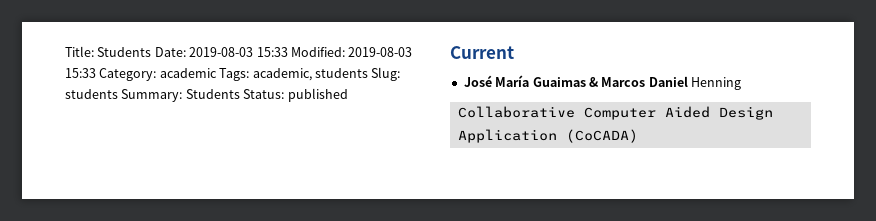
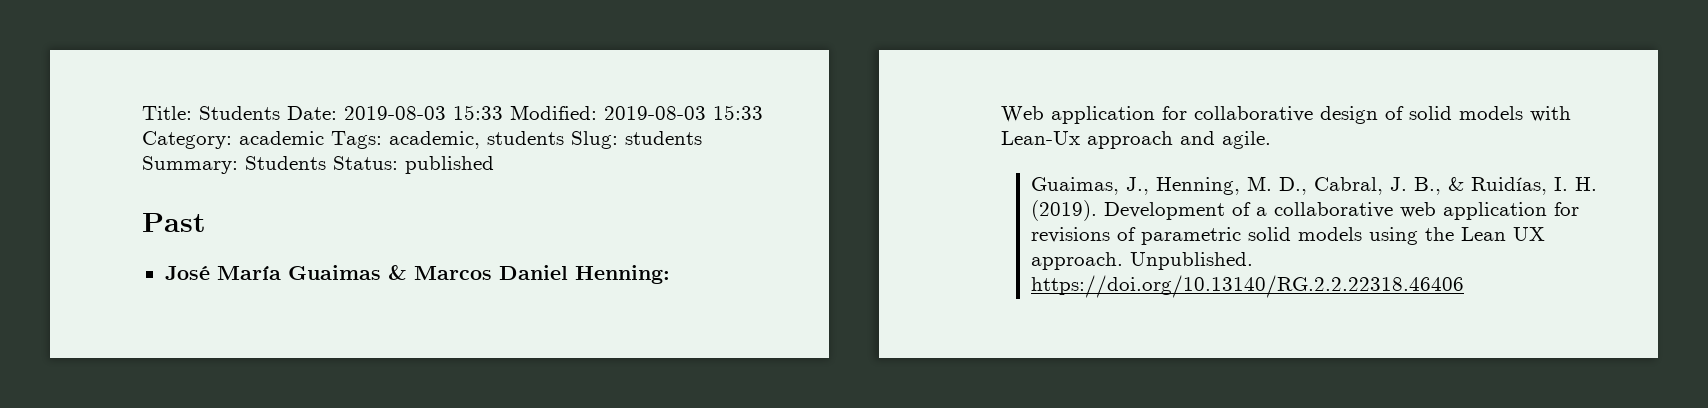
- Current
+ Past
- José María Guaimas & Marcos Daniel Henning
- Collaborative Computer Aided Design Application (CoCADA)
+ José María Guaimas & Marcos Daniel Henning:
+ Web application for collaborative design of solid models with Lean-Ux approach and agile.
+ Guaimas, J., Henning, M. D., Cabral, J. B., & Ruidías, I. H. (2019). Development of a collaborative web application for revisions of parametric solid models using the Lean UX approach. Unpublished. https://doi.org/10.13140/RG.2.2.22318.46406

